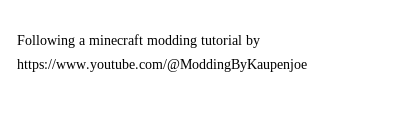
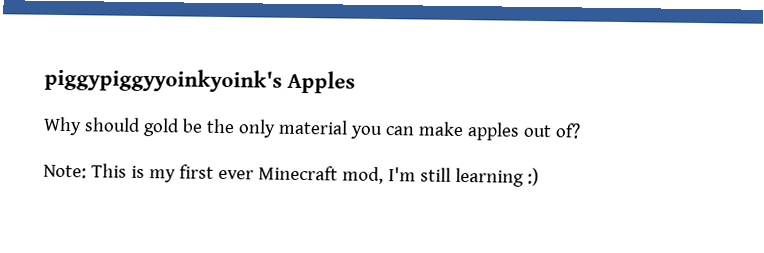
- Following a minecraft modding tutorial by https://www.youtube.com/@ModdingByKaupenjoe
+ piggypiggyyoinkyoink's Apples
+ Why should gold be the only material you can make apples out of?
+ Note: This is my first ever Minecraft mod, I'm still learning :)

